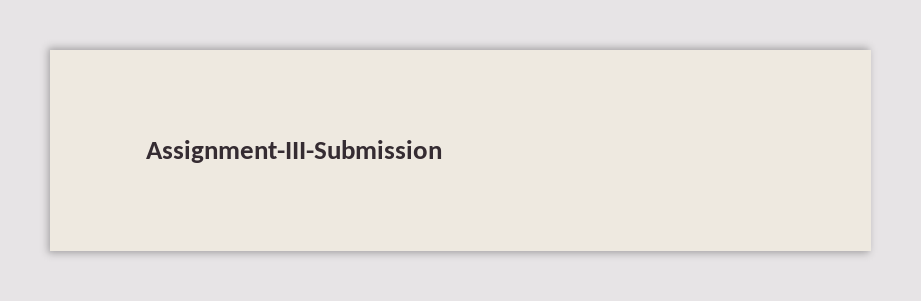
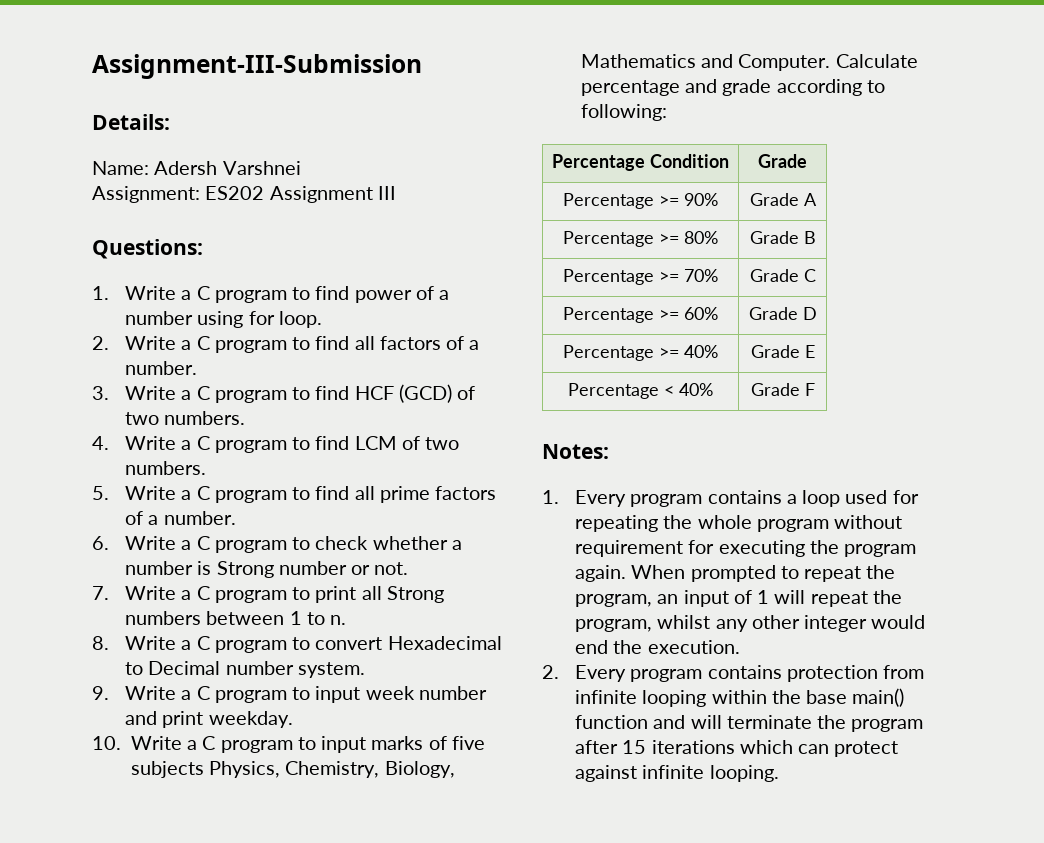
+ Details:
+ Name: Adersh Varshnei
+ Assignment: ES202 Assignment III
+ Questions:
+ 1. Write a C program to find power of a number using for loop.
+ 2. Write a C program to find all factors of a number.
+ 3. Write a C program to find HCF (GCD) of two numbers.
+ 4. Write a C program to find LCM of two numbers.
+ 5. Write a C program to find all prime factors of a number.
+ 6. Write a C program to check whether a number is Strong number or not.
+ 7. Write a C program to print all Strong numbers between 1 to n.
+ 8. Write a C program to convert Hexadecimal to Decimal number system.
+ 9. Write a C program to input week number and print weekday.
+ 10. Write a C program to input marks of five subjects Physics, Chemistry, Biology, Mathematics and Computer. Calculate percentage and grade according to following:
+ Percentage Condition | Grade
+ Percentage >= 90% | Grade A
+ Percentage >= 80% | Grade B
+ Percentage >= 70% | Grade C
+ Percentage >= 60% | Grade D
+ Percentage >= 40% | Grade E
+ Percentage < 40% | Grade F
+ Notes:
+ 1. Every program contains a loop used for repeating the whole program without requirement for executing the program again. When prompted to repeat the program, an input of 1 will repeat the program, whilst any other integer would end the execution.
+ 2. Every program contains protection from infinite looping within the base main() function and will terminate the program after 15 iterations which can protect against infinite looping.

